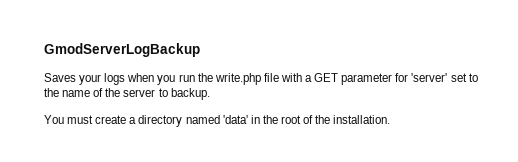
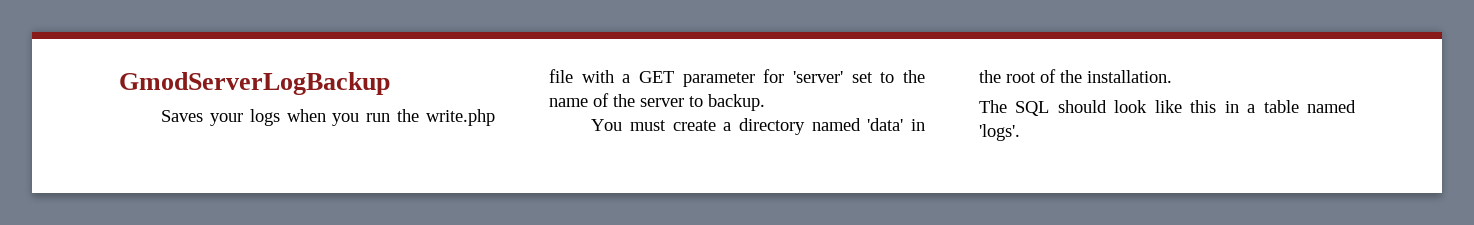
+ The SQL should look like this in a table named 'logs'.

